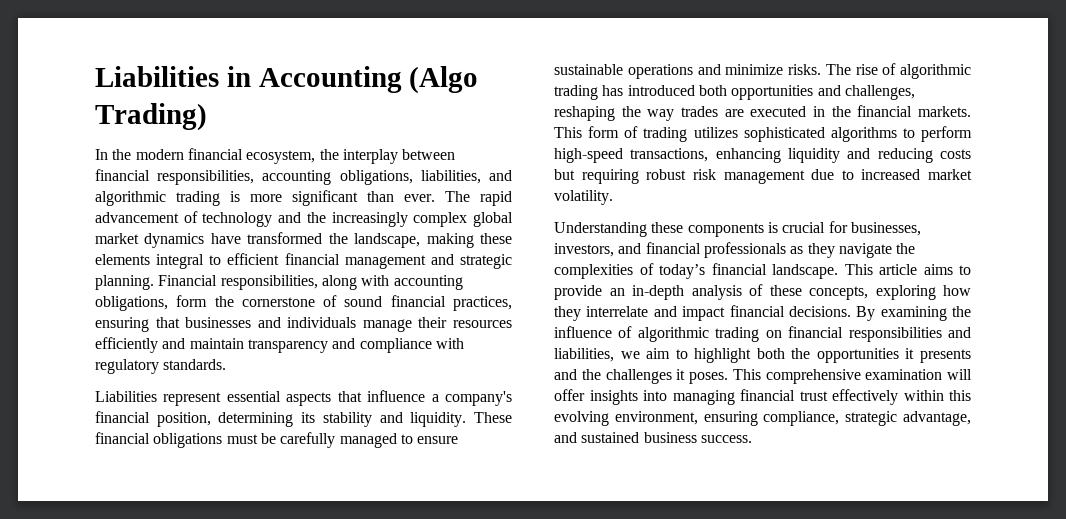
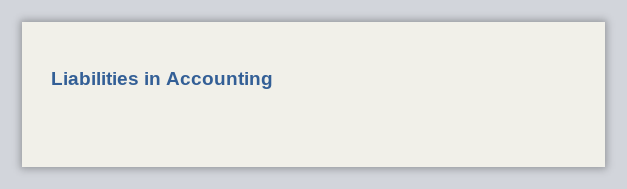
- Liabilities in Accounting (Algo Trading)
- In the modern financial ecosystem, the interplay between financial responsibilities, accounting obligations, liabilities, and algorithmic trading is more significant than ever. The rapid advancement of technology and the increasingly complex global market dynamics have transformed the landscape, making these elements integral to efficient financial management and strategic planning. Financial responsibilities, along with accounting obligations, form the cornerstone of sound financial practices, ensuring that businesses and individuals manage their resources efficiently and maintain transparency and compliance with regulatory standards.
- Liabilities represent essential aspects that influence a company's financial position, determining its stability and liquidity. These financial obligations must be carefully managed to ensure sustainable operations and minimize risks. The rise of algorithmic trading has introduced both opportunities and challenges, reshaping the way trades are executed in the financial markets. This form of trading utilizes sophisticated algorithms to perform high-speed transactions, enhancing liquidity and reducing costs but requiring robust risk management due to increased market volatility.
- Understanding these components is crucial for businesses, investors, and financial professionals as they navigate the complexities of today’s financial landscape. This article aims to provide an in-depth analysis of these concepts, exploring how they interrelate and impact financial decisions. By examining the influence of algorithmic trading on financial responsibilities and liabilities, we aim to highlight both the opportunities it presents and the challenges it poses. This comprehensive examination will offer insights into managing financial trust effectively within this evolving environment, ensuring compliance, strategic advantage, and sustained business success.
+ Liabilities in Accounting

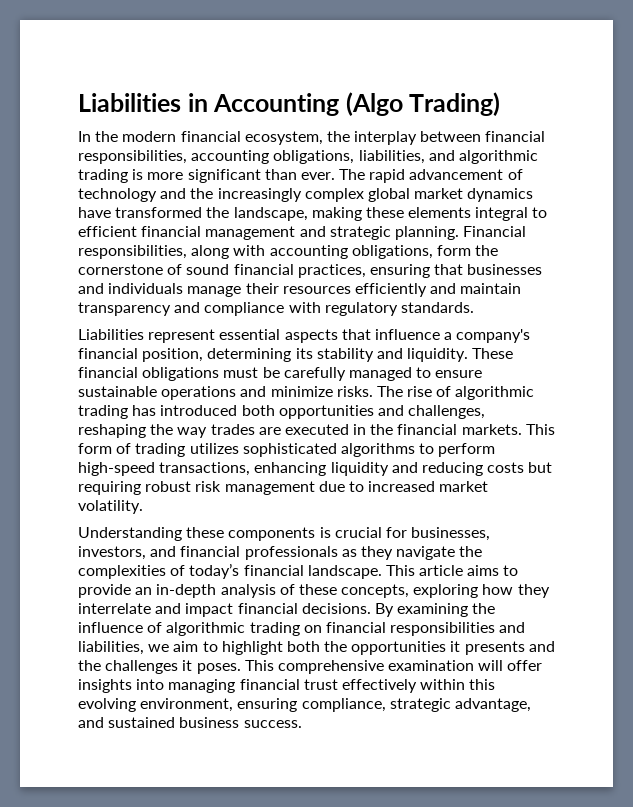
- Liabilities in Accounting
+ Liabilities in Accounting (Algo Trading)
+ In the modern financial ecosystem, the interplay between financial responsibilities, accounting obligations, liabilities, and algorithmic trading is more significant than ever. The rapid advancement of technology and the increasingly complex global market dynamics have transformed the landscape, making these elements integral to efficient financial management and strategic planning. Financial responsibilities, along with accounting obligations, form the cornerstone of sound financial practices, ensuring that businesses and individuals manage their resources efficiently and maintain transparency and compliance with regulatory standards.
+ Liabilities represent essential aspects that influence a company's financial position, determining its stability and liquidity. These financial obligations must be carefully managed to ensure sustainable operations and minimize risks. The rise of algorithmic trading has introduced both opportunities and challenges, reshaping the way trades are executed in the financial markets. This form of trading utilizes sophisticated algorithms to perform high-speed transactions, enhancing liquidity and reducing costs but requiring robust risk management due to increased market volatility.
+ Understanding these components is crucial for businesses, investors, and financial professionals as they navigate the complexities of today’s financial landscape. This article aims to provide an in-depth analysis of these concepts, exploring how they interrelate and impact financial decisions. By examining the influence of algorithmic trading on financial responsibilities and liabilities, we aim to highlight both the opportunities it presents and the challenges it poses. This comprehensive examination will offer insights into managing financial trust effectively within this evolving environment, ensuring compliance, strategic advantage, and sustained business success.

